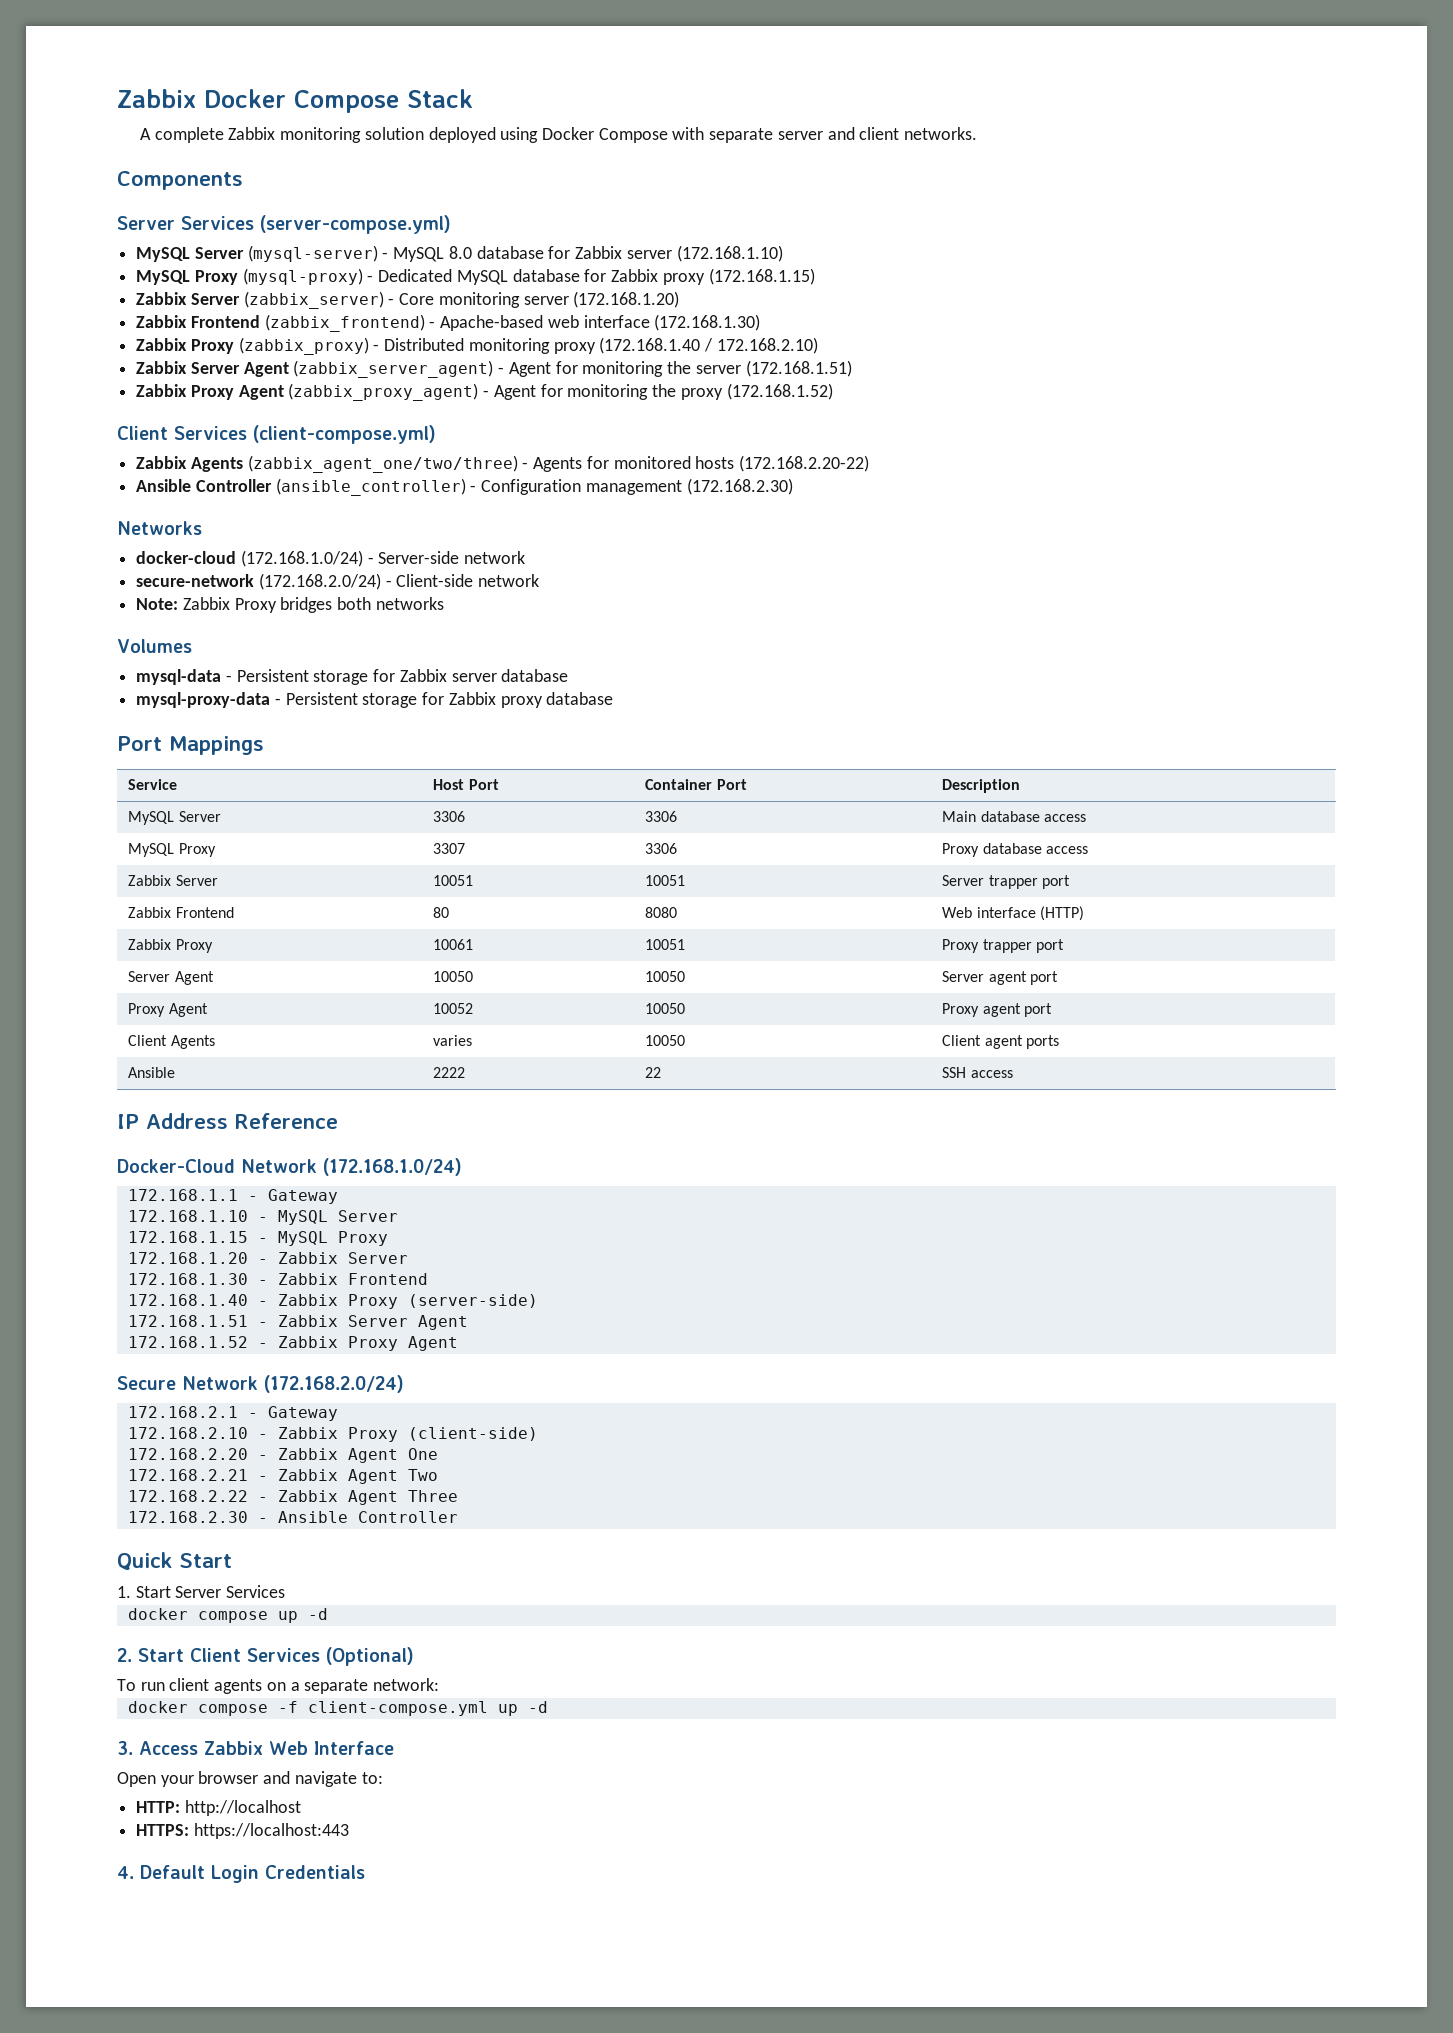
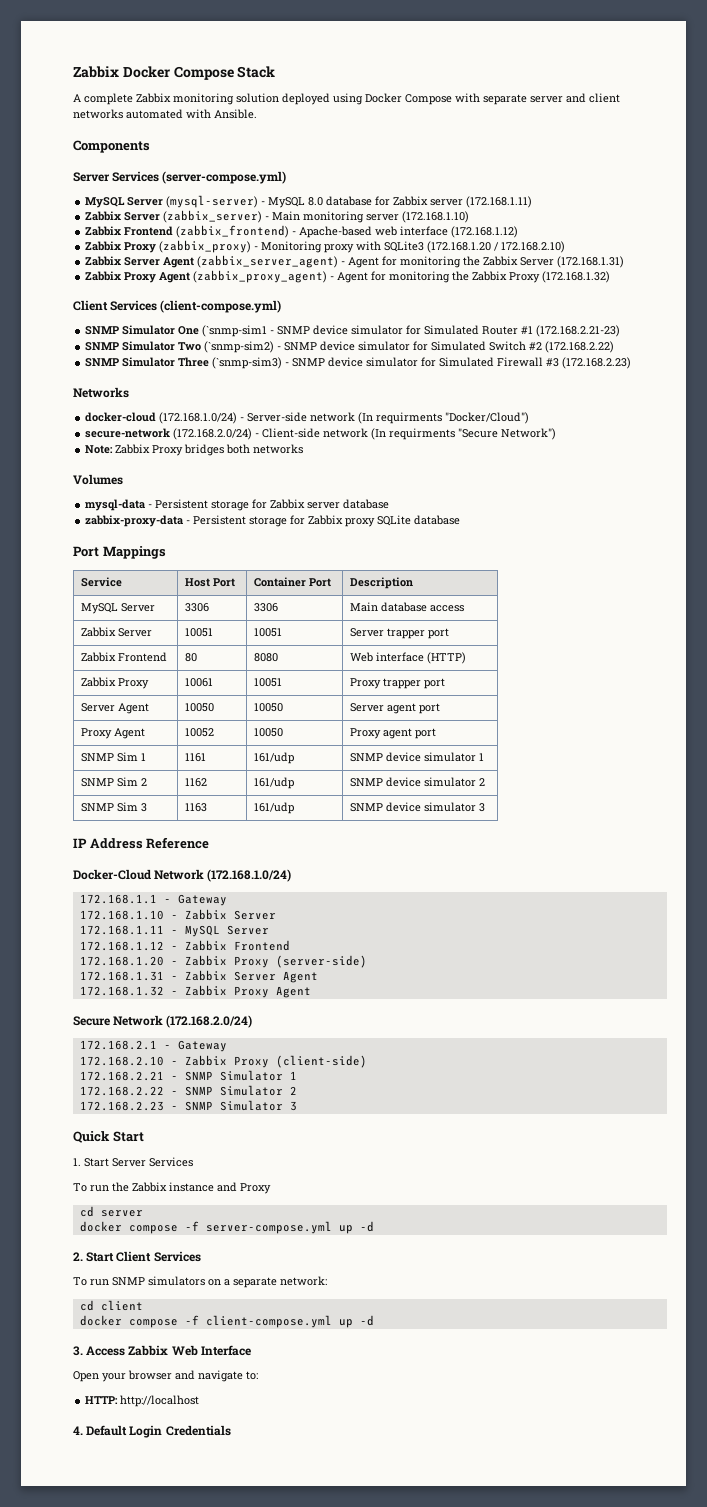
- A complete Zabbix monitoring solution deployed using Docker Compose with separate server and client networks.
+ A complete Zabbix monitoring solution deployed using Docker Compose with separate server and client networks automated with Ansible.
- MySQL Server (mysql-server) - MySQL 8.0 database for Zabbix server (172.168.1.10)
- MySQL Proxy (mysql-proxy) - Dedicated MySQL database for Zabbix proxy (172.168.1.15)
+ MySQL Server (mysql-server) - MySQL 8.0 database for Zabbix server (172.168.1.11)
- Zabbix Server (zabbix_server) - Core monitoring server (172.168.1.20)
+ Zabbix Server (zabbix_server) - Main monitoring server (172.168.1.10)
- Zabbix Frontend (zabbix_frontend) - Apache-based web interface (172.168.1.30)
+ Zabbix Frontend (zabbix_frontend) - Apache-based web interface (172.168.1.12)
- Zabbix Proxy (zabbix_proxy) - Distributed monitoring proxy (172.168.1.40 / 172.168.2.10)
+ Zabbix Proxy (zabbix_proxy) - Monitoring proxy with SQLite3 (172.168.1.20 / 172.168.2.10)
- Zabbix Server Agent (zabbix_server_agent) - Agent for monitoring the server (172.168.1.51)
+ Zabbix Server Agent (zabbix_server_agent) - Agent for monitoring the Zabbix Server (172.168.1.31)
- Zabbix Proxy Agent (zabbix_proxy_agent) - Agent for monitoring the proxy (172.168.1.52)
+ Zabbix Proxy Agent (zabbix_proxy_agent) - Agent for monitoring the Zabbix Proxy (172.168.1.32)
- Zabbix Agents (zabbix_agent_one/two/three) - Agents for monitored hosts (172.168.2.20-22)
- Ansible Controller (ansible_controller) - Configuration management (172.168.2.30)
+ SNMP Simulator One (`snmp-sim1 - SNMP device simulator for Simulated Router #1 (172.168.2.21-23)
+ SNMP Simulator Two (`snmp-sim2) - SNMP device simulator for Simulated Switch #2 (172.168.2.22)
+ SNMP Simulator Three (`snmp-sim3) - SNMP device simulator for Simulated Firewall #3 (172.168.2.23)
- docker-cloud (172.168.1.0/24) - Server-side network
+ docker-cloud (172.168.1.0/24) - Server-side network (In requirments "Docker/Cloud")
- secure-network (172.168.2.0/24) - Client-side network
+ secure-network (172.168.2.0/24) - Client-side network (In requirments "Secure Network")
- mysql-proxy-data - Persistent storage for Zabbix proxy database
+ zabbix-proxy-data - Persistent storage for Zabbix proxy SQLite database
- MySQL Proxy | 3307 | 3306 | Proxy database access
- Client Agents | varies | 10050 | Client agent ports
- Ansible | 2222 | 22 | SSH access
+ SNMP Sim 1 | 1161 | 161/udp | SNMP device simulator 1
+ SNMP Sim 2 | 1162 | 161/udp | SNMP device simulator 2
+ SNMP Sim 3 | 1163 | 161/udp | SNMP device simulator 3
- 172.168.1.10 - MySQL Server
- 172.168.1.15 - MySQL Proxy
- 172.168.1.20 - Zabbix Server
- 172.168.1.30 - Zabbix Frontend
+ 172.168.1.10 - Zabbix Server
+ 172.168.1.11 - MySQL Server
+ 172.168.1.12 - Zabbix Frontend
- 172.168.1.40 - Zabbix Proxy (server-side)
+ 172.168.1.20 - Zabbix Proxy (server-side)
- 172.168.1.51 - Zabbix Server Agent
+ 172.168.1.31 - Zabbix Server Agent
- 172.168.1.52 - Zabbix Proxy Agent
+ 172.168.1.32 - Zabbix Proxy Agent
- 172.168.2.20 - Zabbix Agent One
- 172.168.2.21 - Zabbix Agent Two
+ 172.168.2.21 - SNMP Simulator 1
- 172.168.2.22 - Zabbix Agent Three
- 172.168.2.30 - Ansible Controller
+ 172.168.2.22 - SNMP Simulator 2
+ 172.168.2.23 - SNMP Simulator 3
- docker compose up -d
+ To run the Zabbix instance and Proxy
+ cd server
+ docker compose -f server-compose.yml up -d
- 2. Start Client Services (Optional)
- To run client agents on a separate network:
+ 2. Start Client Services
+ To run SNMP simulators on a separate network:
+ cd client
- HTTPS: https://localhost:443

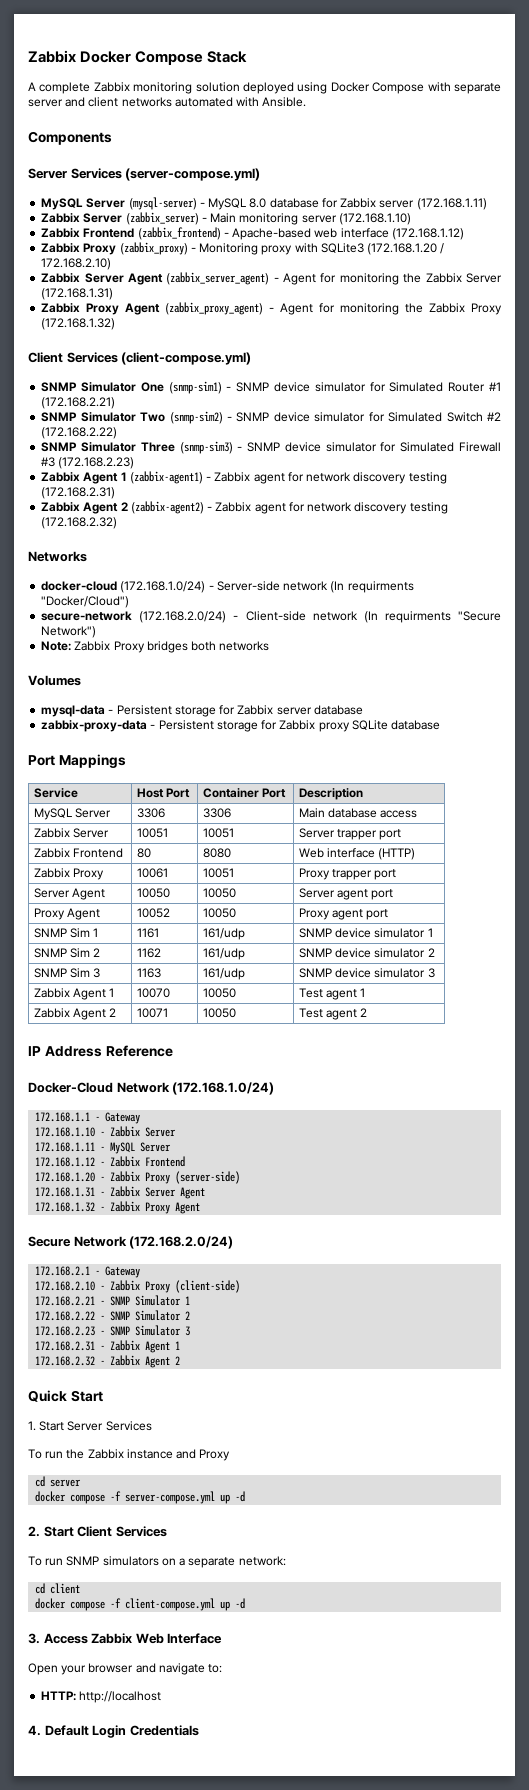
- SNMP Simulator One (`snmp-sim1 - SNMP device simulator for Simulated Router #1 (172.168.2.21-23)
+ SNMP Simulator One (snmp-sim1) - SNMP device simulator for Simulated Router #1 (172.168.2.21)
- SNMP Simulator Two (`snmp-sim2) - SNMP device simulator for Simulated Switch #2 (172.168.2.22)
+ SNMP Simulator Two (snmp-sim2) - SNMP device simulator for Simulated Switch #2 (172.168.2.22)
- SNMP Simulator Three (`snmp-sim3) - SNMP device simulator for Simulated Firewall #3 (172.168.2.23)
+ SNMP Simulator Three (snmp-sim3) - SNMP device simulator for Simulated Firewall #3 (172.168.2.23)
+ Zabbix Agent 1 (zabbix-agent1) - Zabbix agent for network discovery testing (172.168.2.31)
+ Zabbix Agent 2 (zabbix-agent2) - Zabbix agent for network discovery testing (172.168.2.32)
+ Zabbix Agent 1 | 10070 | 10050 | Test agent 1
+ Zabbix Agent 2 | 10071 | 10050 | Test agent 2
+ 172.168.2.31 - Zabbix Agent 1
+ 172.168.2.32 - Zabbix Agent 2

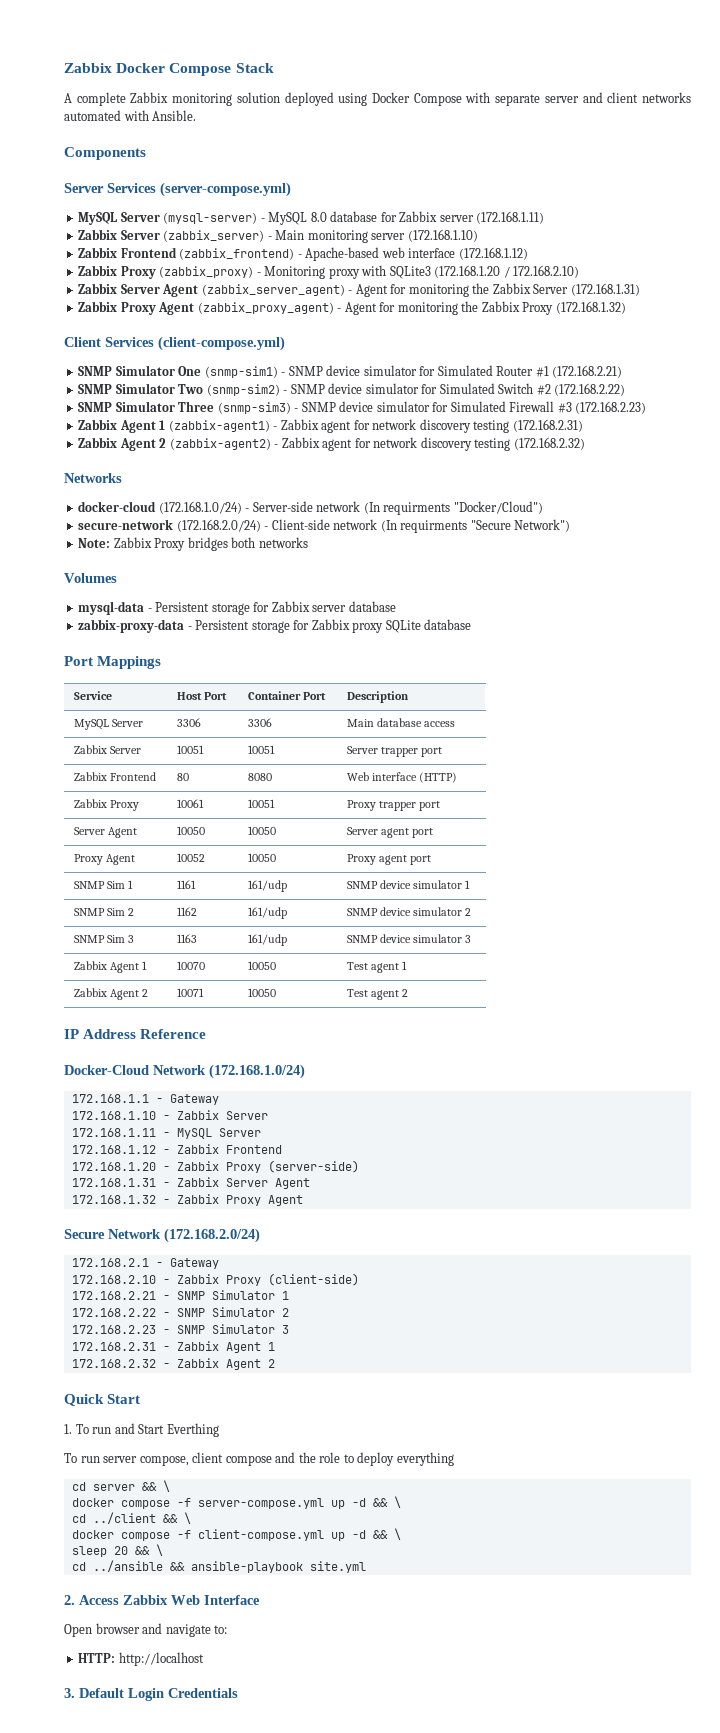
- 1. Start Server Services
- To run the Zabbix instance and Proxy
+ 1. To run and Start Everthing
+ To run server compose, client compose and the role to deploy everything
- cd server
+ cd server && \
- docker compose -f server-compose.yml up -d
- 2. Start Client Services
- To run SNMP simulators on a separate network:
- cd client
+ docker compose -f server-compose.yml up -d && \
+ cd ../client && \
- docker compose -f client-compose.yml up -d
- 3. Access Zabbix Web Interface
+ docker compose -f client-compose.yml up -d && \
+ sleep 20 && \
+ cd ../ansible && ansible-playbook site.yml
+ 2. Access Zabbix Web Interface
- Open your browser and navigate to:
+ Open browser and navigate to:
- 4. Default Login Credentials
+ 3. Default Login Credentials

